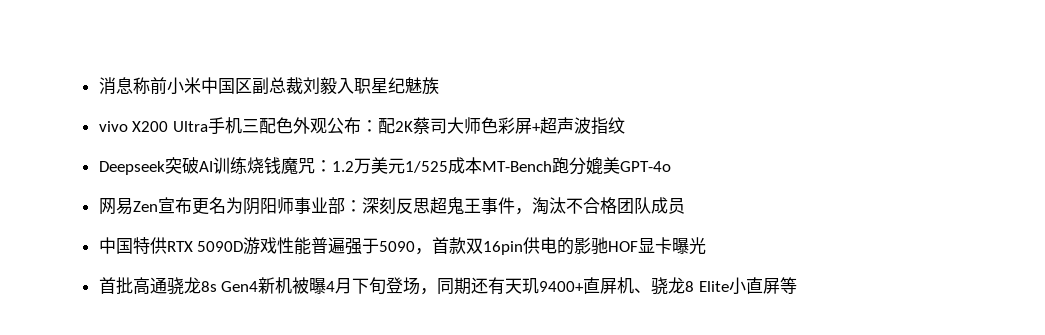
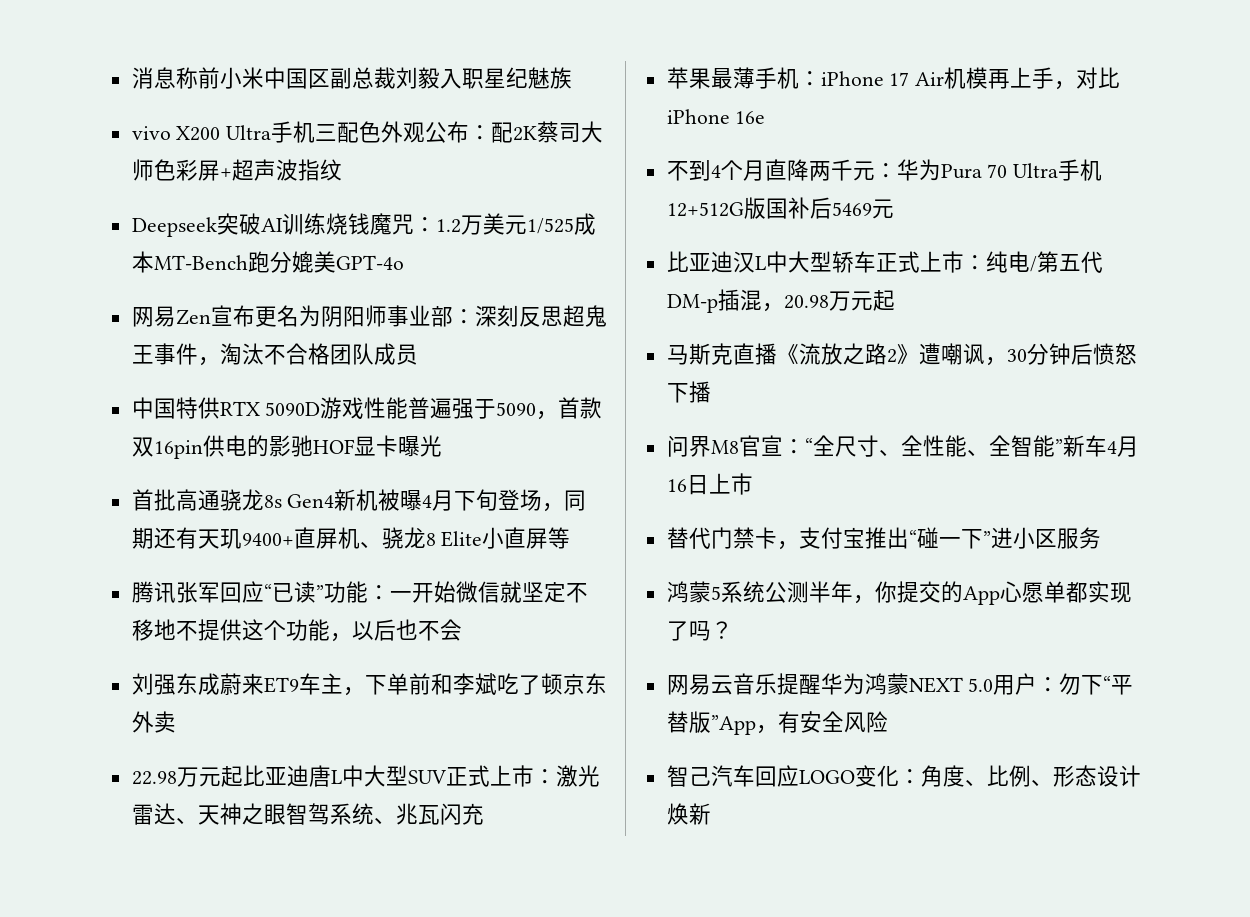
+ 腾讯张军回应“已读”功能：一开始微信就坚定不移地不提供这个功能，以后也不会
+ 刘强东成蔚来ET9车主，下单前和李斌吃了顿京东外卖
+ 22.98万元起比亚迪唐L中大型SUV正式上市：激光雷达、天神之眼智驾系统、兆瓦闪充
+ 苹果最薄手机：iPhone 17 Air机模再上手，对比iPhone 16e
+ 不到4个月直降两千元：华为Pura 70 Ultra手机12+512G版国补后5469元
+ 比亚迪汉L中大型轿车正式上市：纯电/第五代DM-p插混，20.98万元起
+ 马斯克直播《流放之路2》遭嘲讽，30分钟后愤怒下播
+ 问界M8官宣：“全尺寸、全性能、全智能”新车4月16日上市
+ 替代门禁卡，支付宝推出“碰一下”进小区服务
+ 鸿蒙5系统公测半年，你提交的App心愿单都实现了吗？
+ 网易云音乐提醒华为鸿蒙NEXT 5.0用户：勿下“平替版”App，有安全风险
+ 智己汽车回应LOGO变化：角度、比例、形态设计焕新

